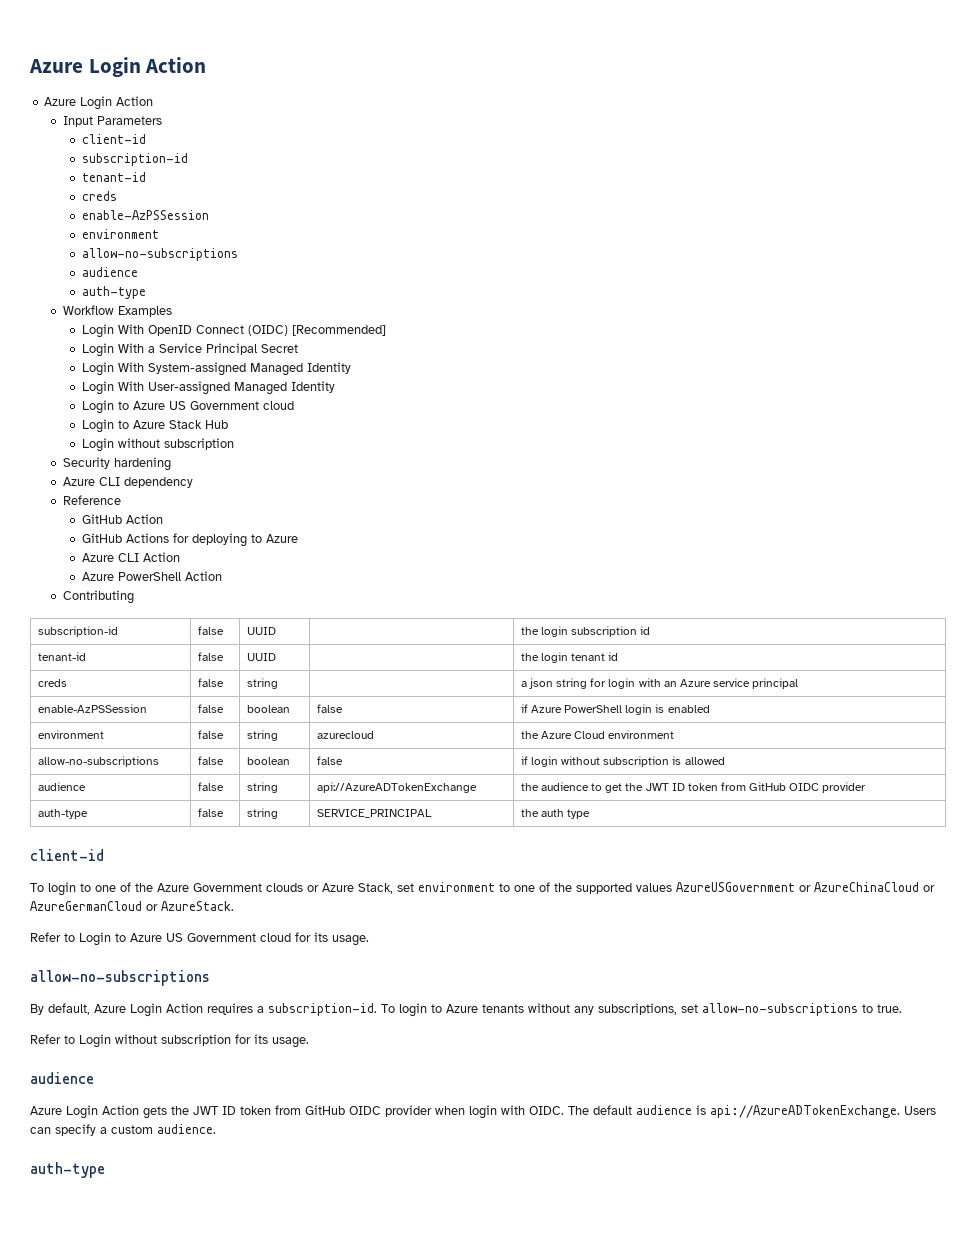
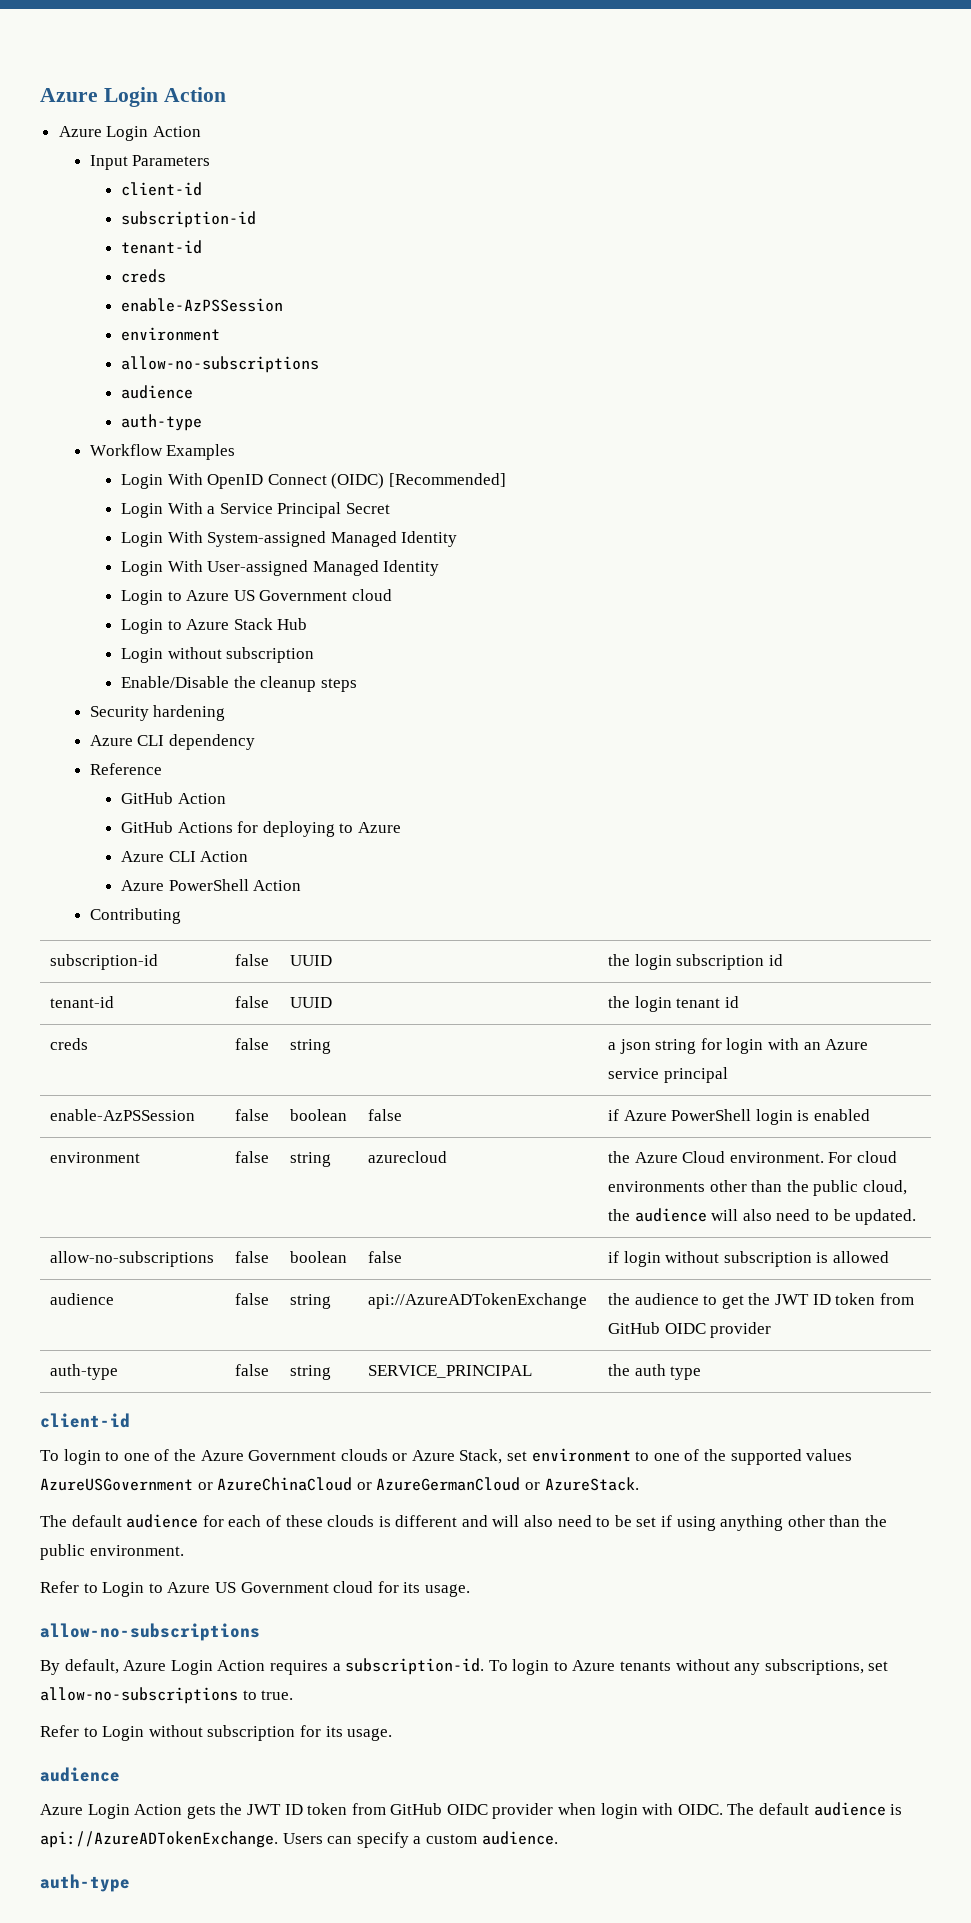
+ Enable/Disable the cleanup steps
- environment | false | string | azurecloud | the Azure Cloud environment
+ environment | false | string | azurecloud | the Azure Cloud environment. For cloud environments other than the public cloud, the audience will also need to be updated.
+ The default audience for each of these clouds is different and will also need to be set if using anything other than the public environment.

